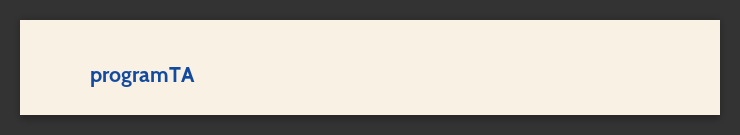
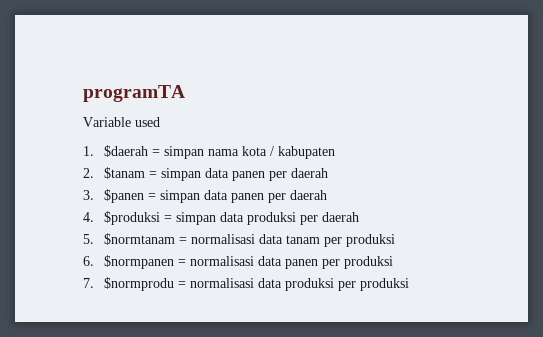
+ Variable used
+ 1. $daerah = simpan nama kota / kabupaten
+ 2. $tanam = simpan data panen per daerah
+ 3. $panen = simpan data panen per daerah
+ 4. $produksi = simpan data produksi per daerah
+ 5. $normtanam = normalisasi data tanam per produksi
+ 6. $normpanen = normalisasi data panen per produksi
+ 7. $normprodu = normalisasi data produksi per produksi

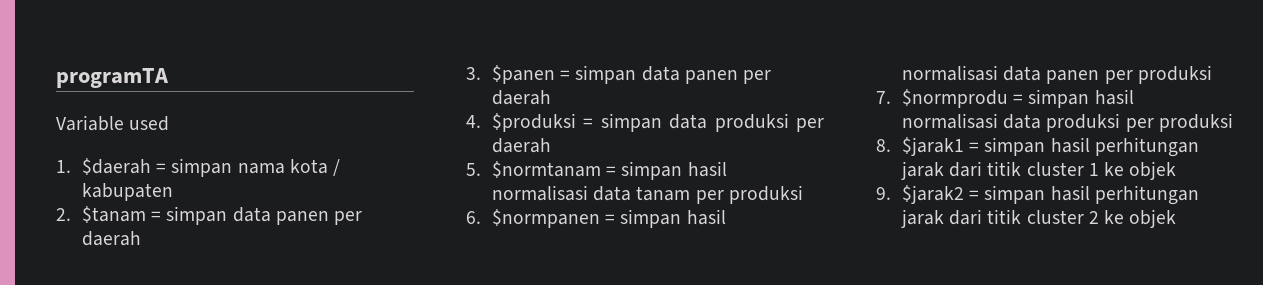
- 5. $normtanam = normalisasi data tanam per produksi
+ 5. $normtanam = simpan hasil normalisasi data tanam per produksi
- 6. $normpanen = normalisasi data panen per produksi
+ 6. $normpanen = simpan hasil normalisasi data panen per produksi
- 7. $normprodu = normalisasi data produksi per produksi
+ 7. $normprodu = simpan hasil normalisasi data produksi per produksi
+ 8. $jarak1 = simpan hasil perhitungan jarak dari titik cluster 1 ke objek
+ 9. $jarak2 = simpan hasil perhitungan jarak dari titik cluster 2 ke objek

